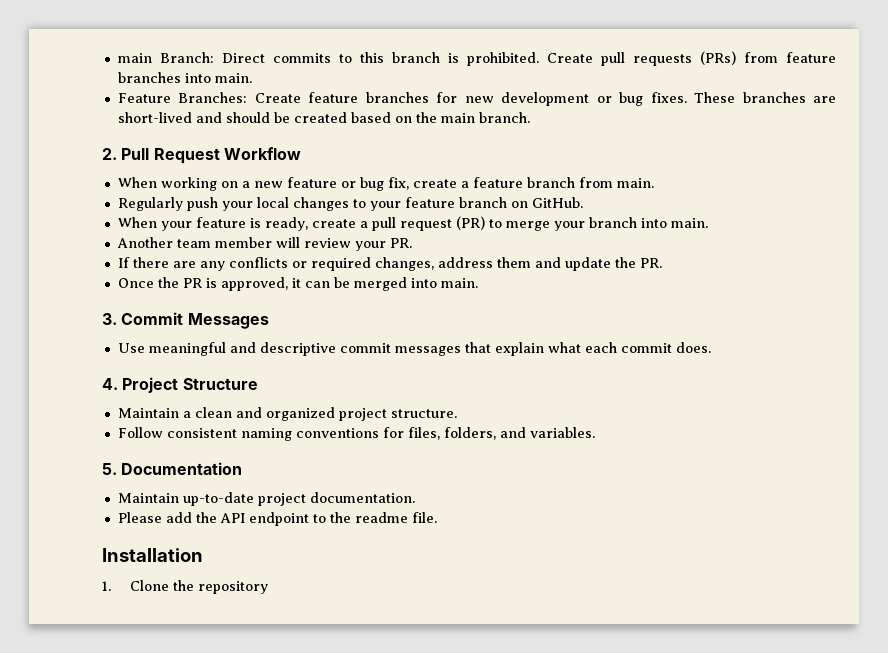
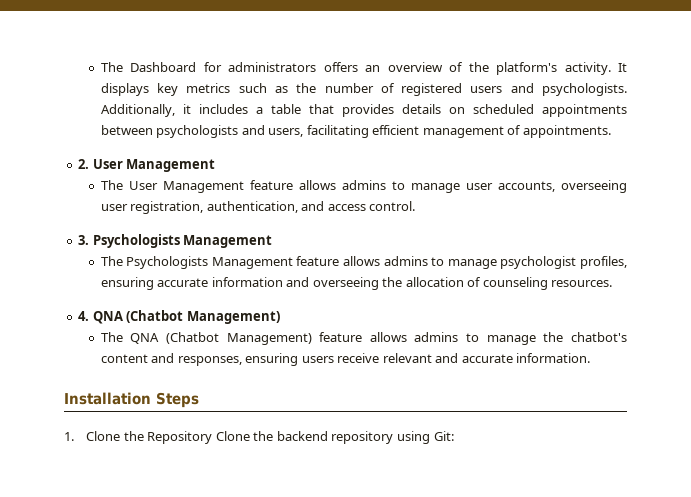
- main Branch: Direct commits to this branch is prohibited. Create pull requests (PRs) from feature branches into main.
- Feature Branches: Create feature branches for new development or bug fixes. These branches are short-lived and should be created based on the main branch.
- 2. Pull Request Workflow
- When working on a new feature or bug fix, create a feature branch from main.
- Regularly push your local changes to your feature branch on GitHub.
- When your feature is ready, create a pull request (PR) to merge your branch into main.
- Another team member will review your PR.
- If there are any conflicts or required changes, address them and update the PR.
- Once the PR is approved, it can be merged into main.
- 3. Commit Messages
- Use meaningful and descriptive commit messages that explain what each commit does.
- 4. Project Structure
- Maintain a clean and organized project structure.
- Follow consistent naming conventions for files, folders, and variables.
- 5. Documentation
- Maintain up-to-date project documentation.
- Please add the API endpoint to the readme file.
+ The Dashboard for administrators offers an overview of the platform's activity. It displays key metrics such as the number of registered users and psychologists. Additionally, it includes a table that provides details on scheduled appointments between psychologists and users, facilitating efficient management of appointments.
+ 2. User Management
+ The User Management feature allows admins to manage user accounts, overseeing user registration, authentication, and access control.
+ 3. Psychologists Management
+ The Psychologists Management feature allows admins to manage psychologist profiles, ensuring accurate information and overseeing the allocation of counseling resources.
+ 4. QNA (Chatbot Management)
+ The QNA (Chatbot Management) feature allows admins to manage the chatbot's content and responses, ensuring users receive relevant and accurate information.
- Installation
+ Installation Steps
- 1. Clone the repository
+ 1. Clone the Repository Clone the backend repository using Git:

